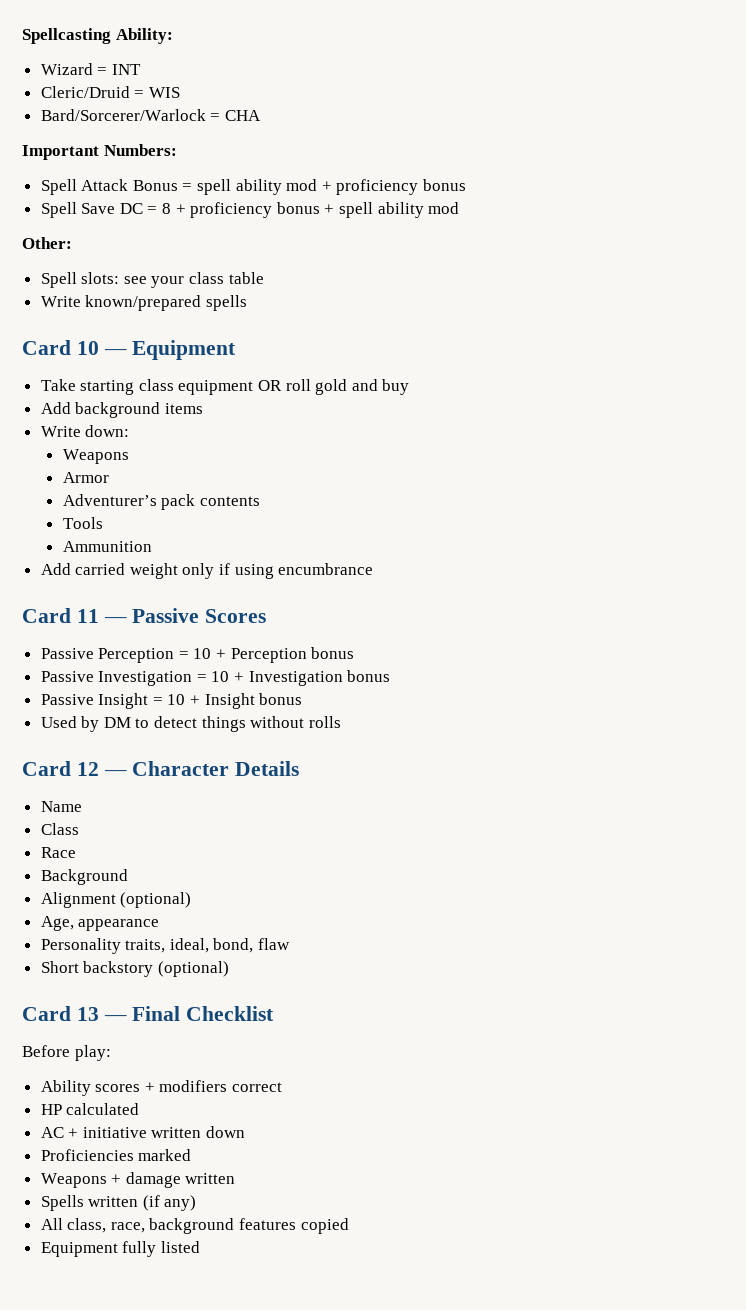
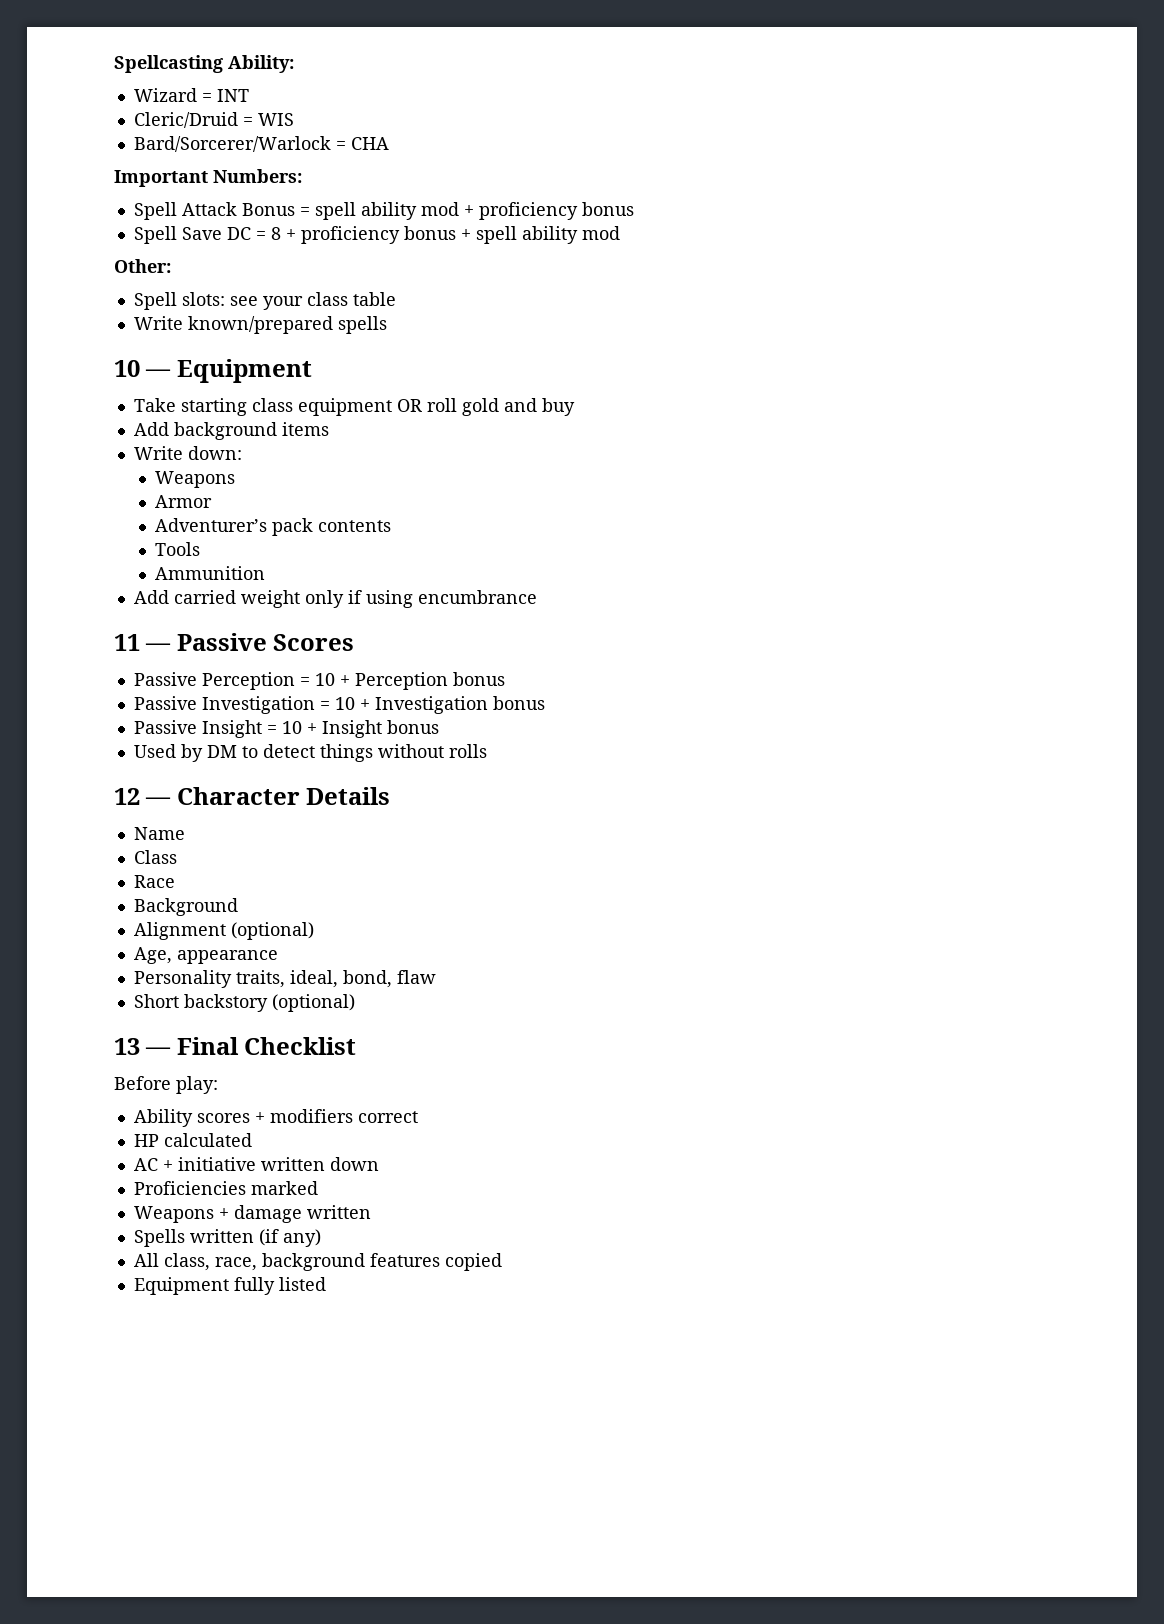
- Card 10 — Equipment
+ 10 — Equipment
- Card 11 — Passive Scores
+ 11 — Passive Scores
- Card 12 — Character Details
+ 12 — Character Details
- Card 13 — Final Checklist
+ 13 — Final Checklist

